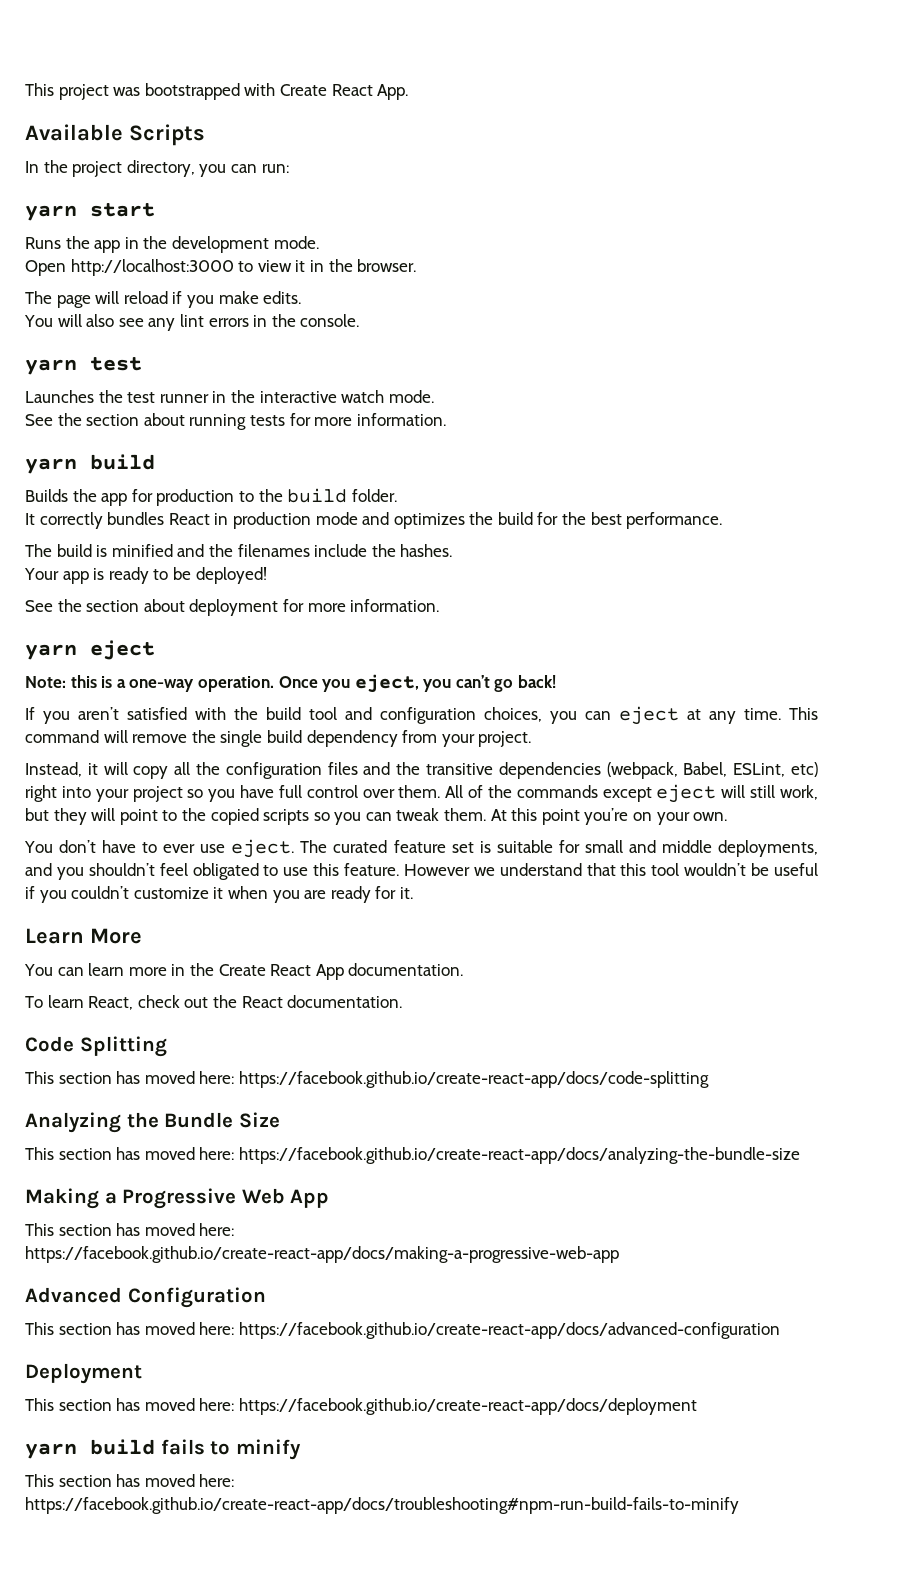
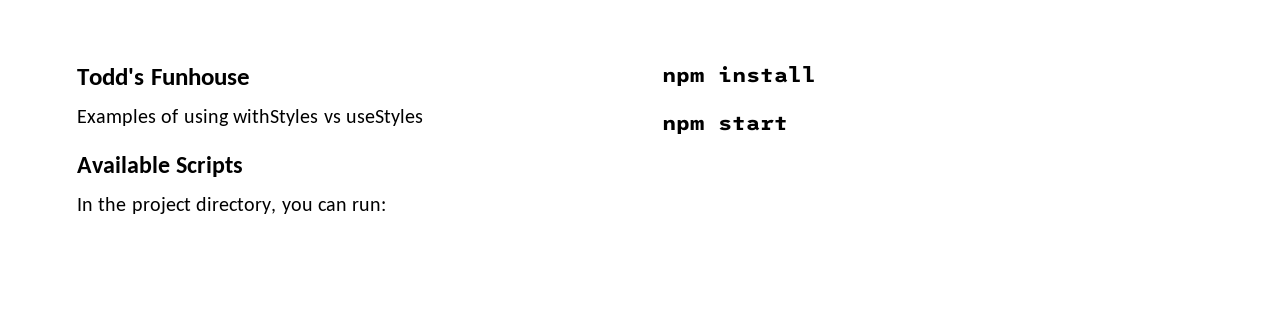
- This project was bootstrapped with Create React App.
+ Todd's Funhouse
+ Examples of using withStyles vs useStyles
- yarn start
- Runs the app in the development mode.
- Open http://localhost:3000 to view it in the browser.
- The page will reload if you make edits.
- You will also see any lint errors in the console.
- yarn test
- Launches the test runner in the interactive watch mode.
- See the section about running tests for more information.
- yarn build
- Builds the app for production to the build folder.
- It correctly bundles React in production mode and optimizes the build for the best performance.
- The build is minified and the filenames include the hashes.
- Your app is ready to be deployed!
- See the section about deployment for more information.
- yarn eject
- Note: this is a one-way operation. Once you eject, you can’t go back!
- If you aren’t satisfied with the build tool and configuration choices, you can eject at any time. This command will remove the single build dependency from your project.
- Instead, it will copy all the configuration files and the transitive dependencies (webpack, Babel, ESLint, etc) right into your project so you have full control over them. All of the commands except eject will still work, but they will point to the copied scripts so you can tweak them. At this point you’re on your own.
- You don’t have to ever use eject. The curated feature set is suitable for small and middle deployments, and you shouldn’t feel obligated to use this feature. However we understand that this tool wouldn’t be useful if you couldn’t customize it when you are ready for it.
- Learn More
- You can learn more in the Create React App documentation.
- To learn React, check out the React documentation.
- Code Splitting
- This section has moved here: https://facebook.github.io/create-react-app/docs/code-splitting
- Analyzing the Bundle Size
- This section has moved here: https://facebook.github.io/create-react-app/docs/analyzing-the-bundle-size
- Making a Progressive Web App
- This section has moved here: https://facebook.github.io/create-react-app/docs/making-a-progressive-web-app
- Advanced Configuration
- This section has moved here: https://facebook.github.io/create-react-app/docs/advanced-configuration
- Deployment
- This section has moved here: https://facebook.github.io/create-react-app/docs/deployment
- yarn build fails to minify
- This section has moved here: https://facebook.github.io/create-react-app/docs/troubleshooting#npm-run-build-fails-to-minify
+ npm install
+ npm start

